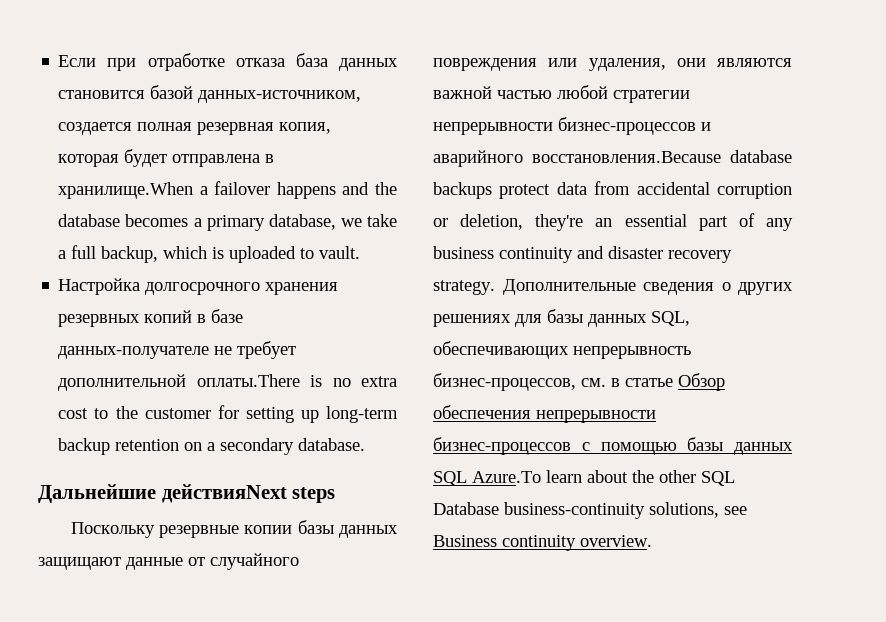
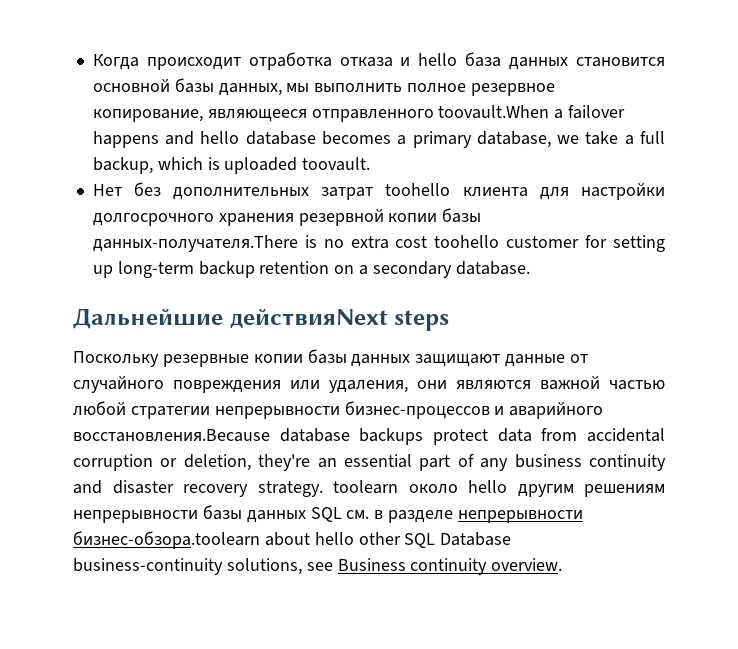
- Если при отработке отказа база данных становится базой данных-источником, создается полная резервная копия, которая будет отправлена в хранилище.When a failover happens and the database becomes a primary database, we take a full backup, which is uploaded to vault.
- Настройка долгосрочного хранения резервных копий в базе данных-получателе не требует дополнительной оплаты.There is no extra cost to the customer for setting up long-term backup retention on a secondary database.
+ Когда происходит отработка отказа и hello база данных становится основной базы данных, мы выполнить полное резервное копирование, являющееся отправленного toovault.When a failover happens and hello database becomes a primary database, we take a full backup, which is uploaded toovault.
+ Нет без дополнительных затрат toohello клиента для настройки долгосрочного хранения резервной копии базы данных-получателя.There is no extra cost toohello customer for setting up long-term backup retention on a secondary database.
- Поскольку резервные копии базы данных защищают данные от случайного повреждения или удаления, они являются важной частью любой стратегии непрерывности бизнес-процессов и аварийного восстановления.Because database backups protect data from accidental corruption or deletion, they're an essential part of any business continuity and disaster recovery strategy. Дополнительные сведения о других решениях для базы данных SQL, обеспечивающих непрерывность бизнес-процессов, см. в статье Обзор обеспечения непрерывности бизнес-процессов с помощью базы данных SQL Azure.To learn about the other SQL Database business-continuity solutions, see Business continuity overview.
+ Поскольку резервные копии базы данных защищают данные от случайного повреждения или удаления, они являются важной частью любой стратегии непрерывности бизнес-процессов и аварийного восстановления.Because database backups protect data from accidental corruption or deletion, they're an essential part of any business continuity and disaster recovery strategy. toolearn около hello другим решениям непрерывности базы данных SQL см. в разделе непрерывности бизнес-обзора.toolearn about hello other SQL Database business-continuity solutions, see Business continuity overview.

